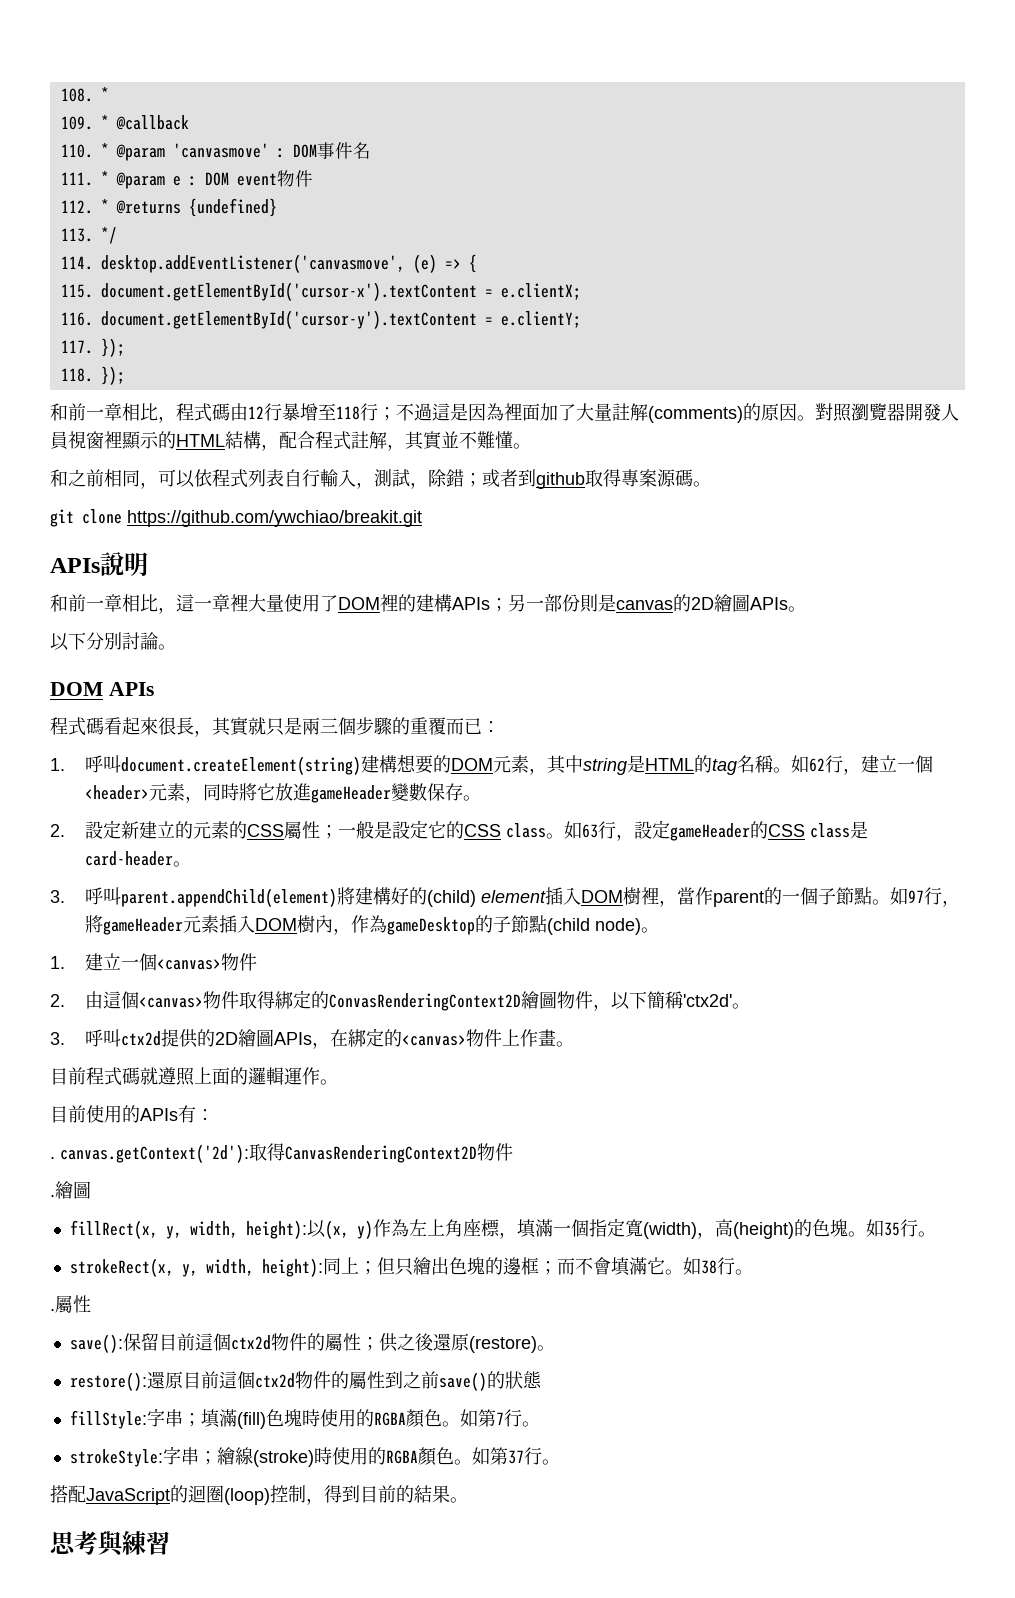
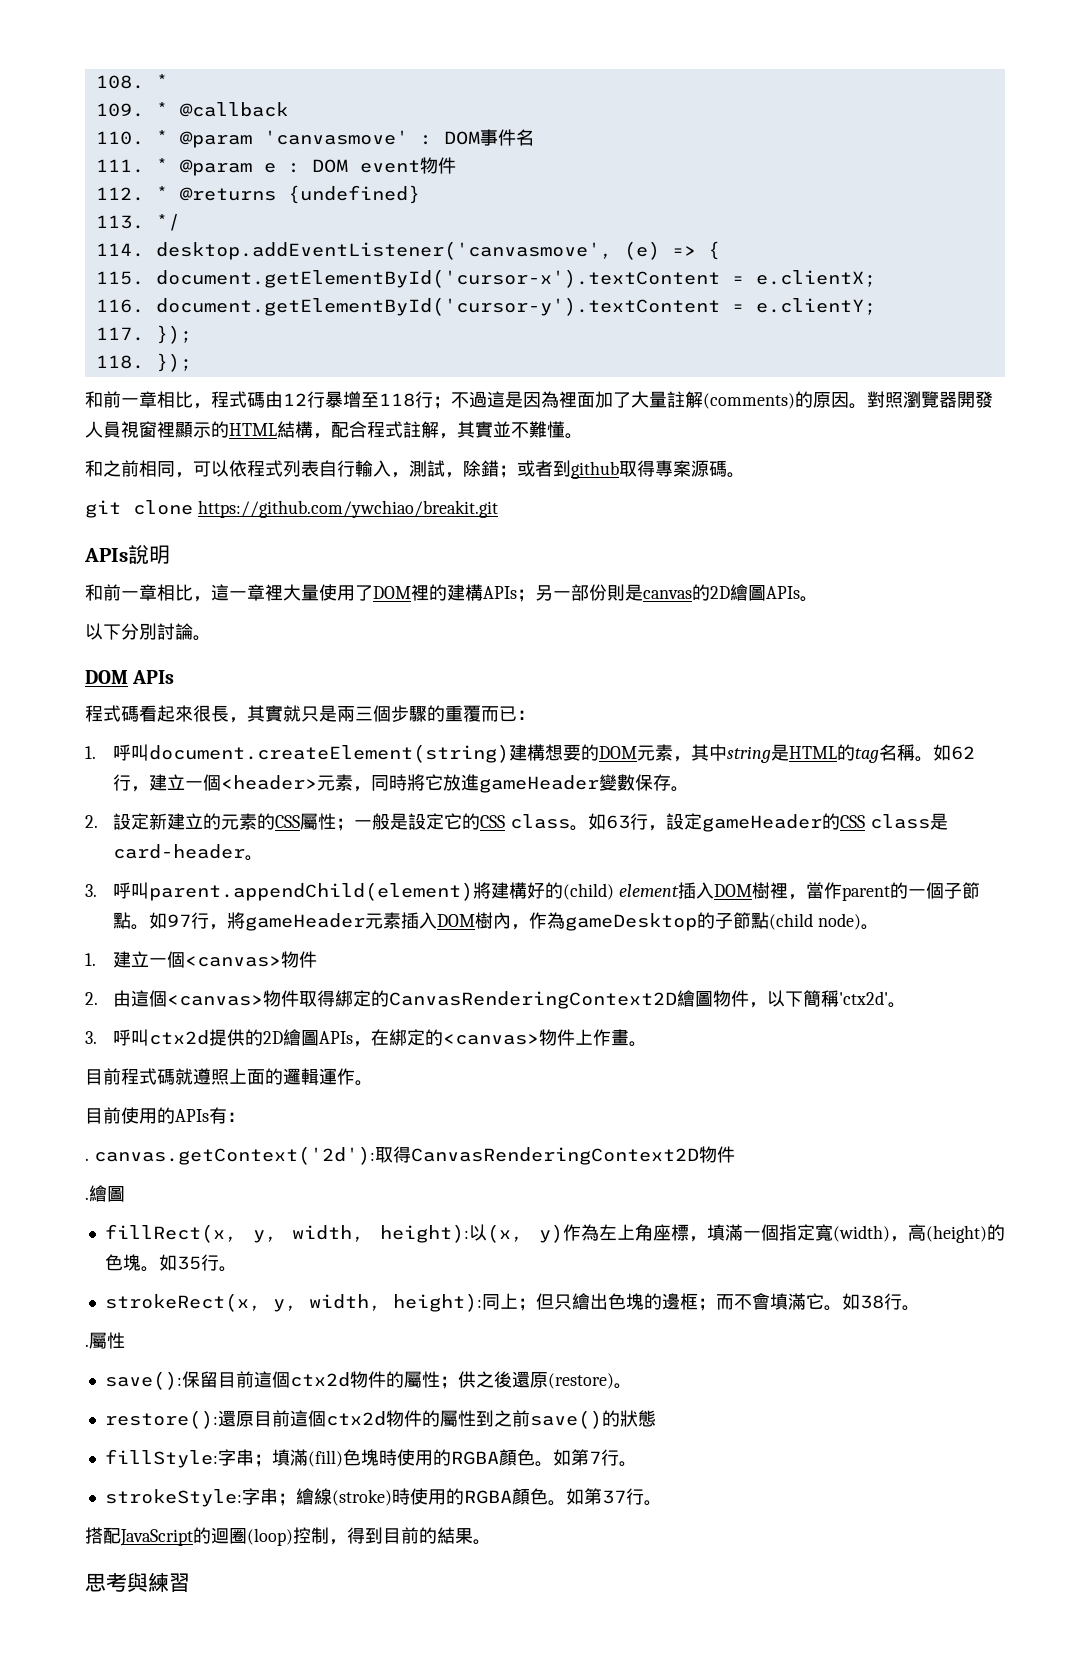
- 2.由這個<canvas>物件取得綁定的ConvasRenderingContext2D繪圖物件，以下簡稱'ctx2d'。
+ 2.由這個<canvas>物件取得綁定的CanvasRenderingContext2D繪圖物件，以下簡稱'ctx2d'。

